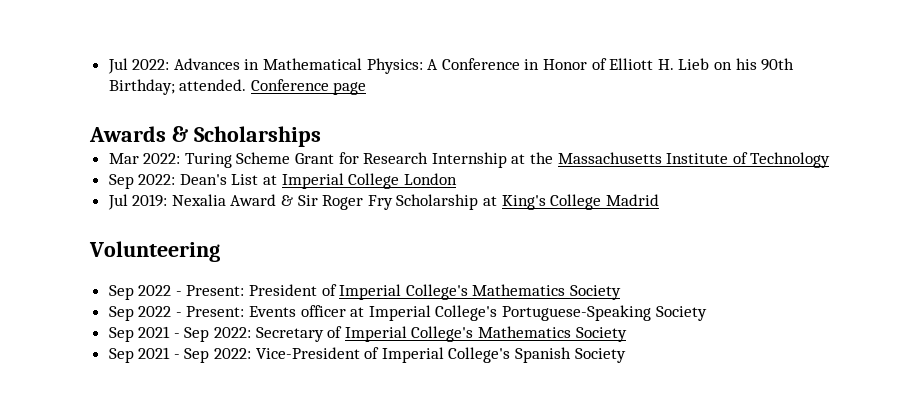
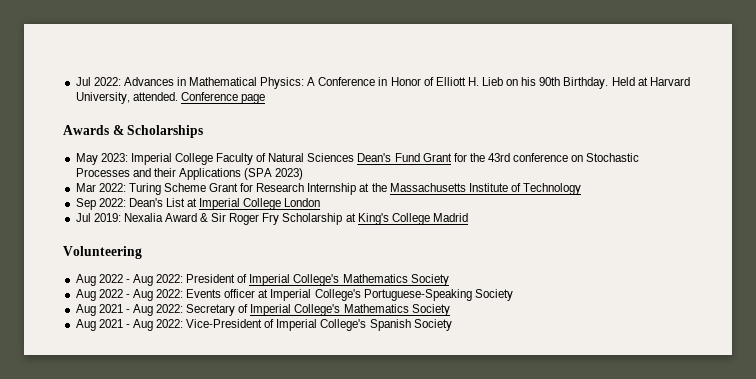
- Jul 2022: Advances in Mathematical Physics: A Conference in Honor of Elliott H. Lieb on his 90th Birthday; attended.
+ Jul 2022: Advances in Mathematical Physics: A Conference in Honor of Elliott H. Lieb on his 90th Birthday. Held at Harvard University, attended.
+ May 2023: Imperial College Faculty of Natural Sciences Dean's Fund Grant for the 43rd conference on Stochastic Processes and their Applications (SPA 2023)
- Sep 2022 - Present: President of Imperial College's Mathematics Society
+ Aug 2022 - Aug 2022: President of Imperial College's Mathematics Society
- Sep 2022 - Present: Events officer at Imperial College's Portuguese-Speaking Society
+ Aug 2022 - Aug 2022: Events officer at Imperial College's Portuguese-Speaking Society
- Sep 2021 - Sep 2022: Secretary of Imperial College's Mathematics Society
+ Aug 2021 - Aug 2022: Secretary of Imperial College's Mathematics Society
- Sep 2021 - Sep 2022: Vice-President of Imperial College's Spanish Society
+ Aug 2021 - Aug 2022: Vice-President of Imperial College's Spanish Society

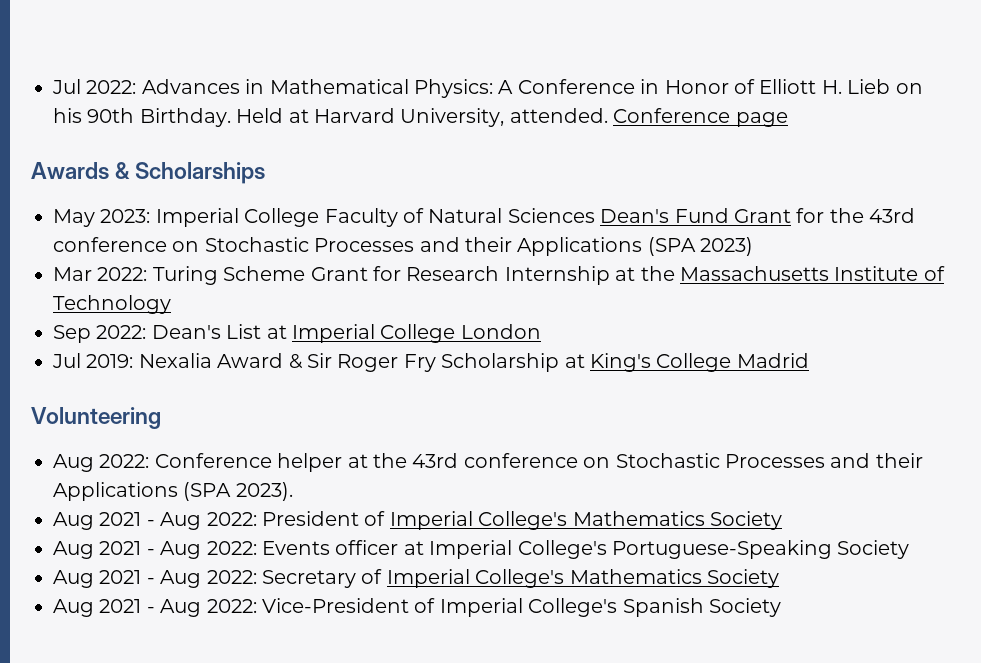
- Aug 2022 - Aug 2022: President of Imperial College's Mathematics Society
+ Aug 2022: Conference helper at the 43rd conference on Stochastic Processes and their Applications (SPA 2023).
+ Aug 2021 - Aug 2022: President of Imperial College's Mathematics Society
- Aug 2022 - Aug 2022: Events officer at Imperial College's Portuguese-Speaking Society
+ Aug 2021 - Aug 2022: Events officer at Imperial College's Portuguese-Speaking Society

